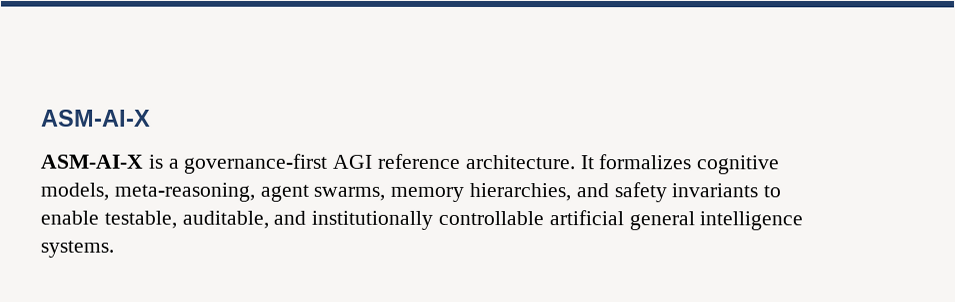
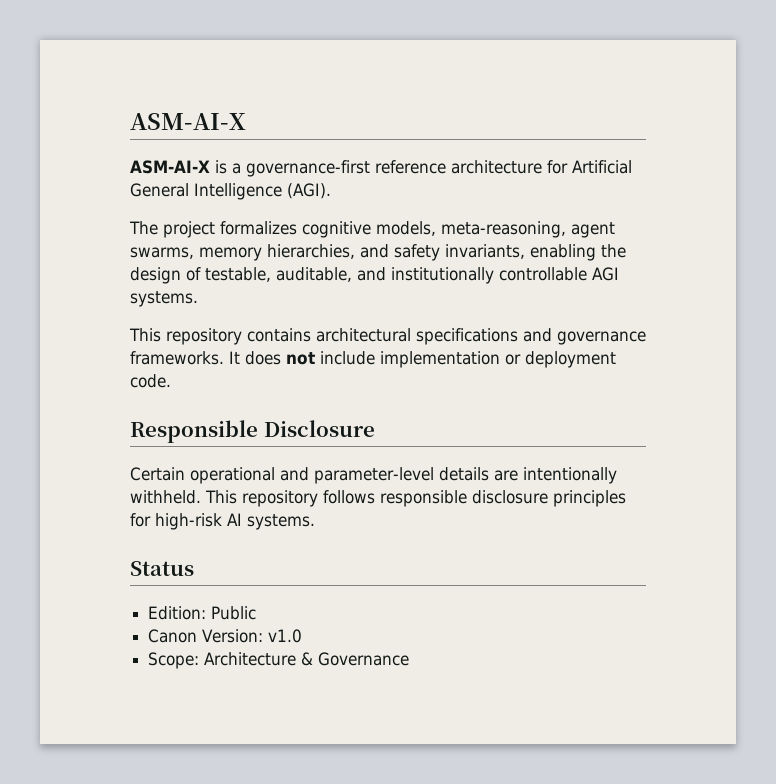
- ASM-AI-X is a governance-first AGI reference architecture. It formalizes cognitive models, meta-reasoning, agent swarms, memory hierarchies, and safety invariants to enable testable, auditable, and institutionally controllable artificial general intelligence systems.
+ ASM-AI-X is a governance-first reference architecture for Artificial General Intelligence (AGI).
+ The project formalizes cognitive models, meta-reasoning, agent swarms, memory hierarchies, and safety invariants, enabling the design of testable, auditable, and institutionally controllable AGI systems.
+ This repository contains architectural specifications and governance frameworks. It does not include implementation or deployment code.
+ Responsible Disclosure
+ Certain operational and parameter-level details are intentionally withheld. This repository follows responsible disclosure principles for high-risk AI systems.
+ Status
+ Edition: Public
+ Canon Version: v1.0
+ Scope: Architecture & Governance

